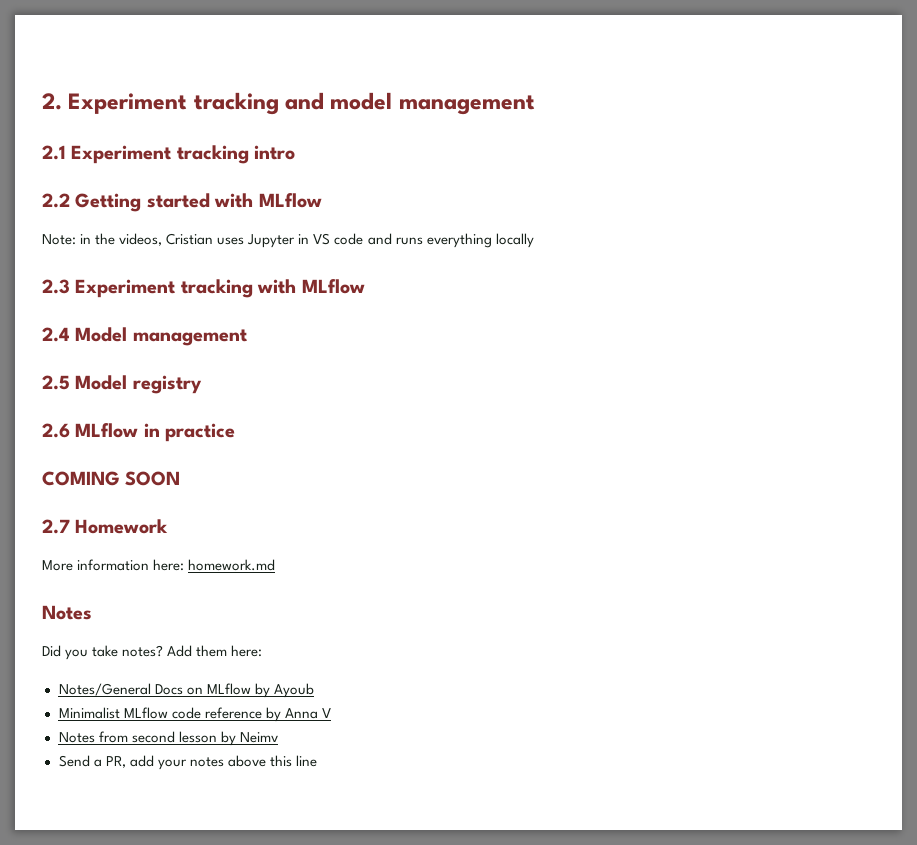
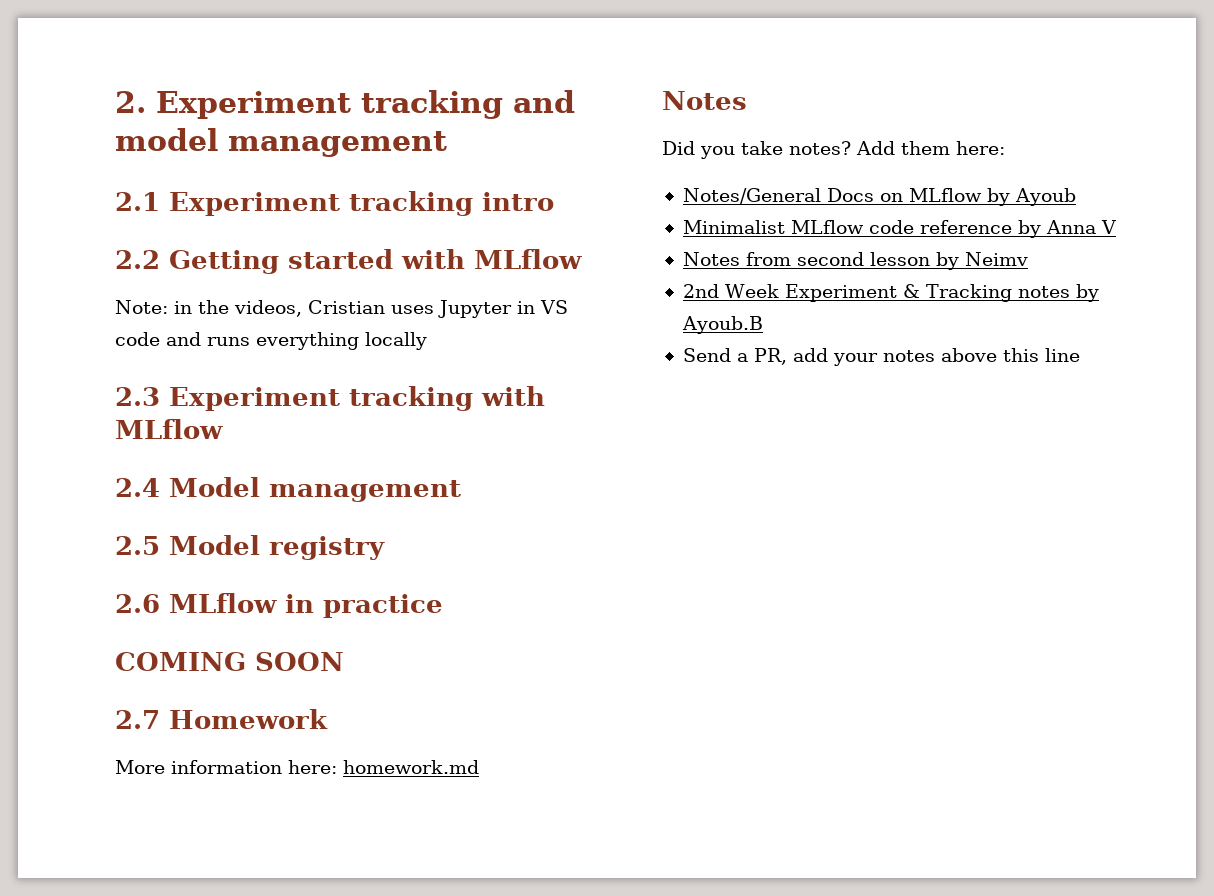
+ 2nd Week Experiment & Tracking notes by Ayoub.B

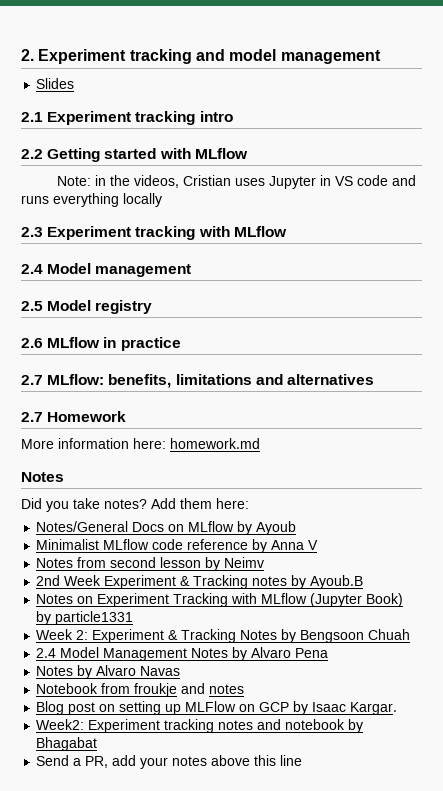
+ Slides
- COMING SOON
+ 2.7 MLflow: benefits, limitations and alternatives
+ Notes on Experiment Tracking with MLflow (Jupyter Book) by particle1331
+ Week 2: Experiment & Tracking Notes by Bengsoon Chuah
+ 2.4 Model Management Notes by Alvaro Pena
+ Notes by Alvaro Navas
+ Notebook from froukje and notes
+ Blog post on setting up MLFlow on GCP by Isaac Kargar.
+ Week2: Experiment tracking notes and notebook by Bhagabat

